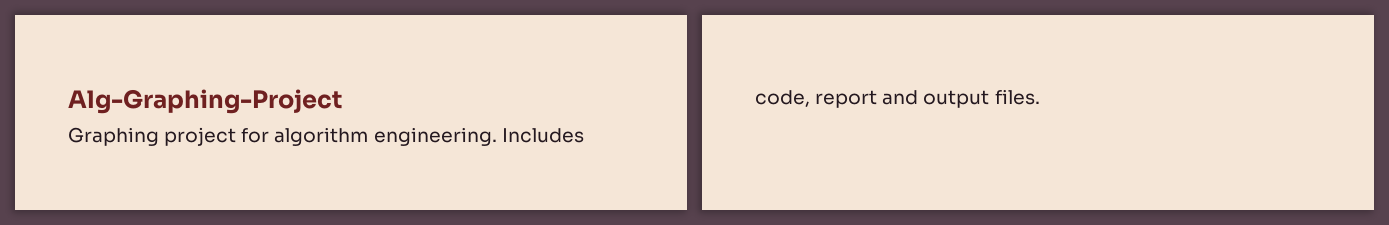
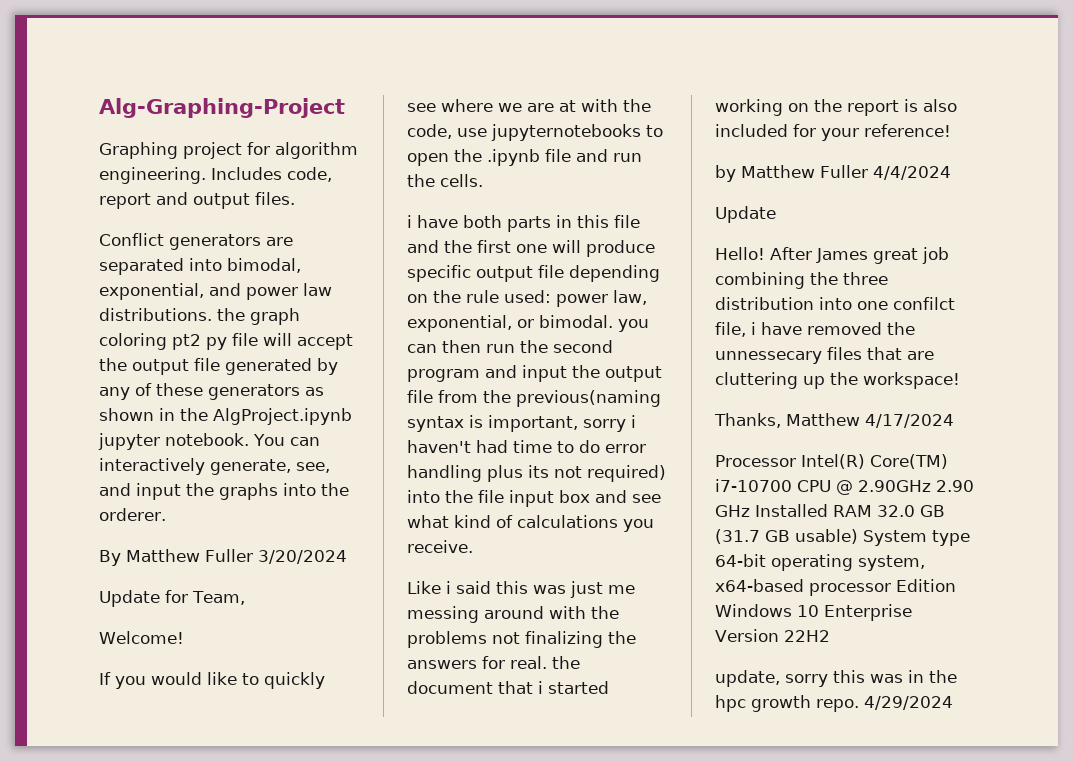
+ Conflict generators are separated into bimodal, exponential, and power law distributions. the graph coloring pt2 py file will accept the output file generated by any of these generators as shown in the AlgProject.ipynb jupyter notebook. You can interactively generate, see, and input the graphs into the orderer.
+ By Matthew Fuller 3/20/2024
+ Update for Team,
+ Welcome!
+ If you would like to quickly see where we are at with the code, use jupyternotebooks to open the .ipynb file and run the cells.
+ i have both parts in this file and the first one will produce specific output file depending on the rule used: power law, exponential, or bimodal. you can then run the second program and input the output file from the previous(naming syntax is important, sorry i haven't had time to do error handling plus its not required) into the file input box and see what kind of calculations you receive.
+ Like i said this was just me messing around with the problems not finalizing the answers for real. the document that i started working on the report is also included for your reference!
+ by Matthew Fuller 4/4/2024
+ Update
+ Hello! After James great job combining the three distribution into one confilct file, i have removed the unnessecary files that are cluttering up the workspace!
+ Thanks, Matthew 4/17/2024
+ Processor Intel(R) Core(TM) i7-10700 CPU @ 2.90GHz 2.90 GHz Installed RAM 32.0 GB (31.7 GB usable) System type 64-bit operating system, x64-based processor Edition Windows 10 Enterprise Version 22H2
+ update, sorry this was in the hpc growth repo. 4/29/2024

